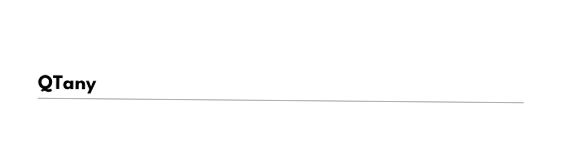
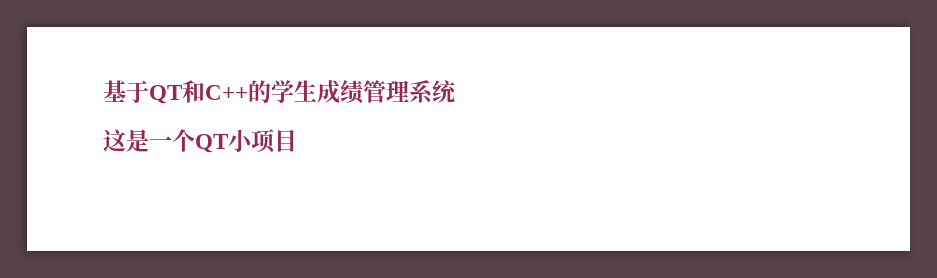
- QTany
+ 基于QT和C++的学生成绩管理系统
+ 这是一个QT小项目

